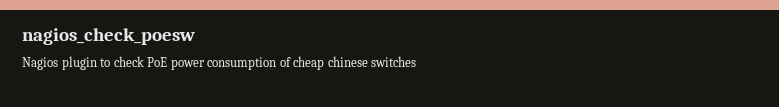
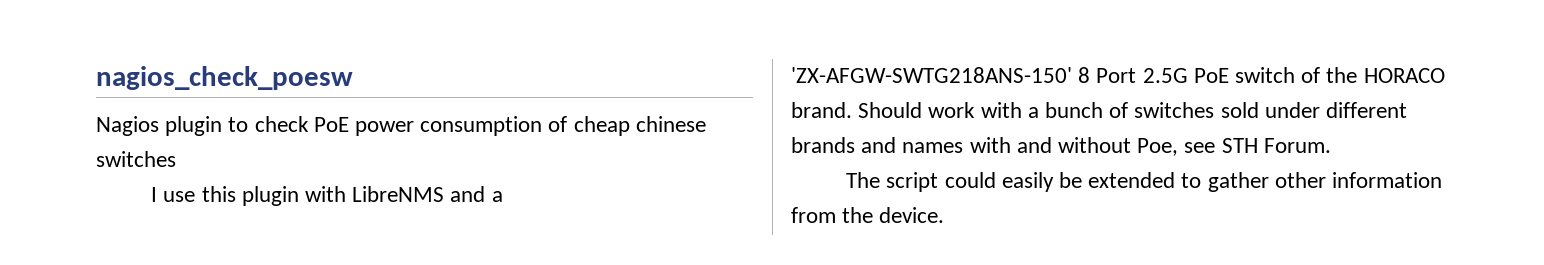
+ I use this plugin with LibreNMS and a 'ZX-AFGW-SWTG218ANS-150' 8 Port 2.5G PoE switch of the HORACO brand. Should work with a bunch of switches sold under different brands and names with and without Poe, see STH Forum.
+ The script could easily be extended to gather other information from the device.

